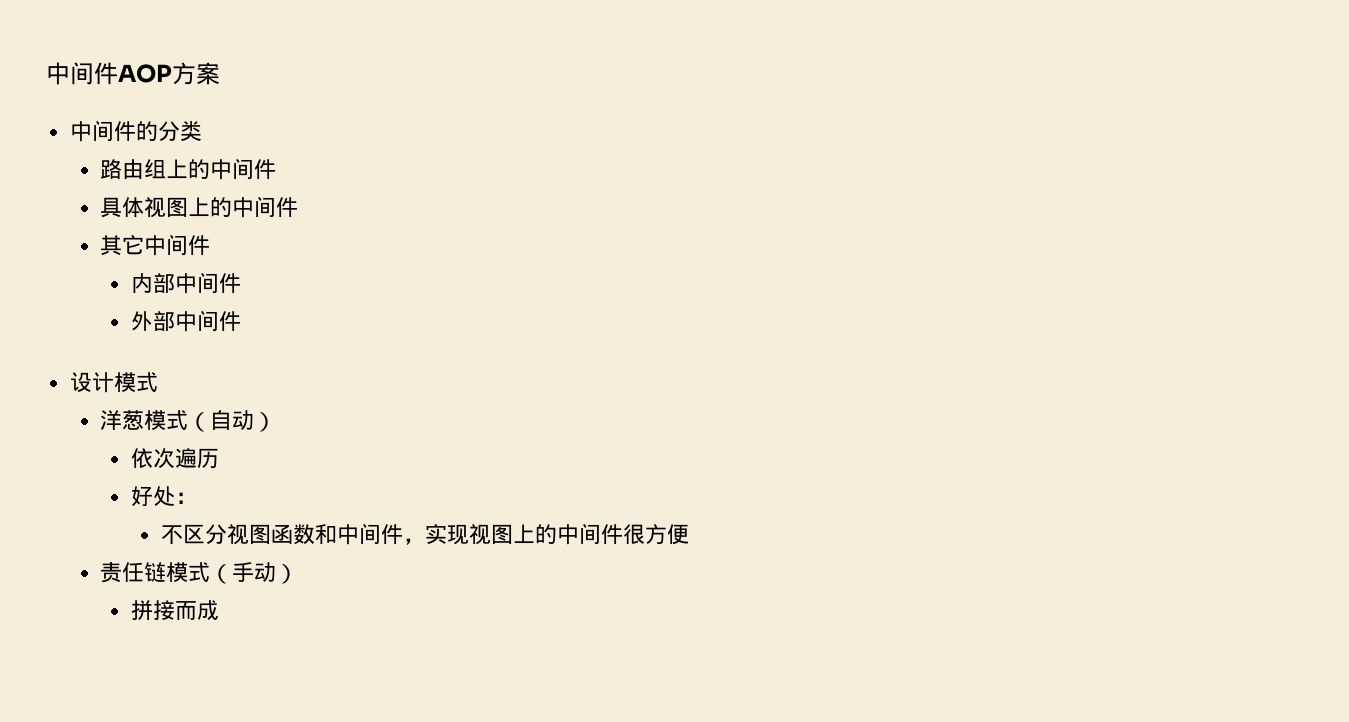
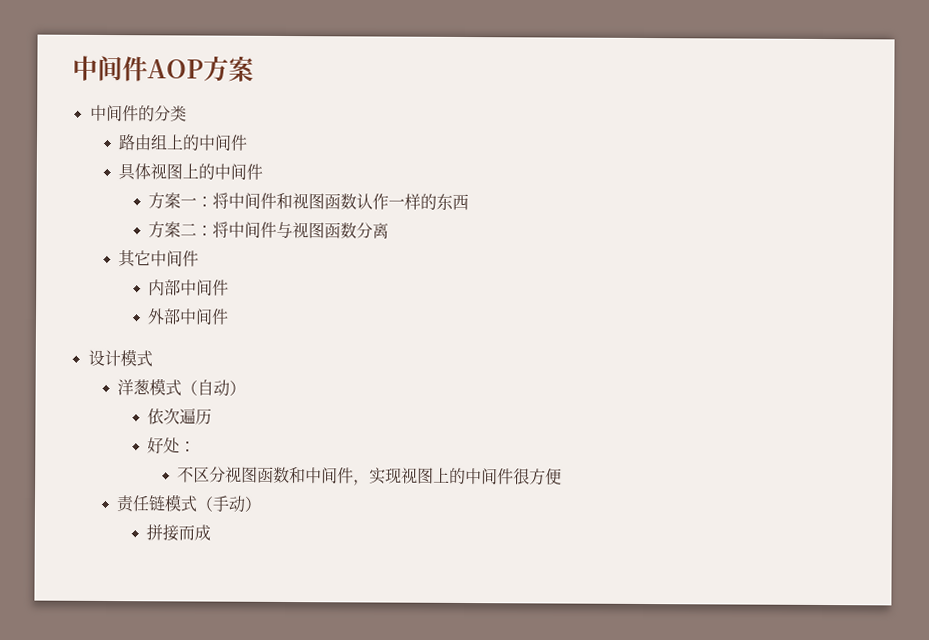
+ 方案一：将中间件和视图函数认作一样的东西
+ 方案二：将中间件与视图函数分离

